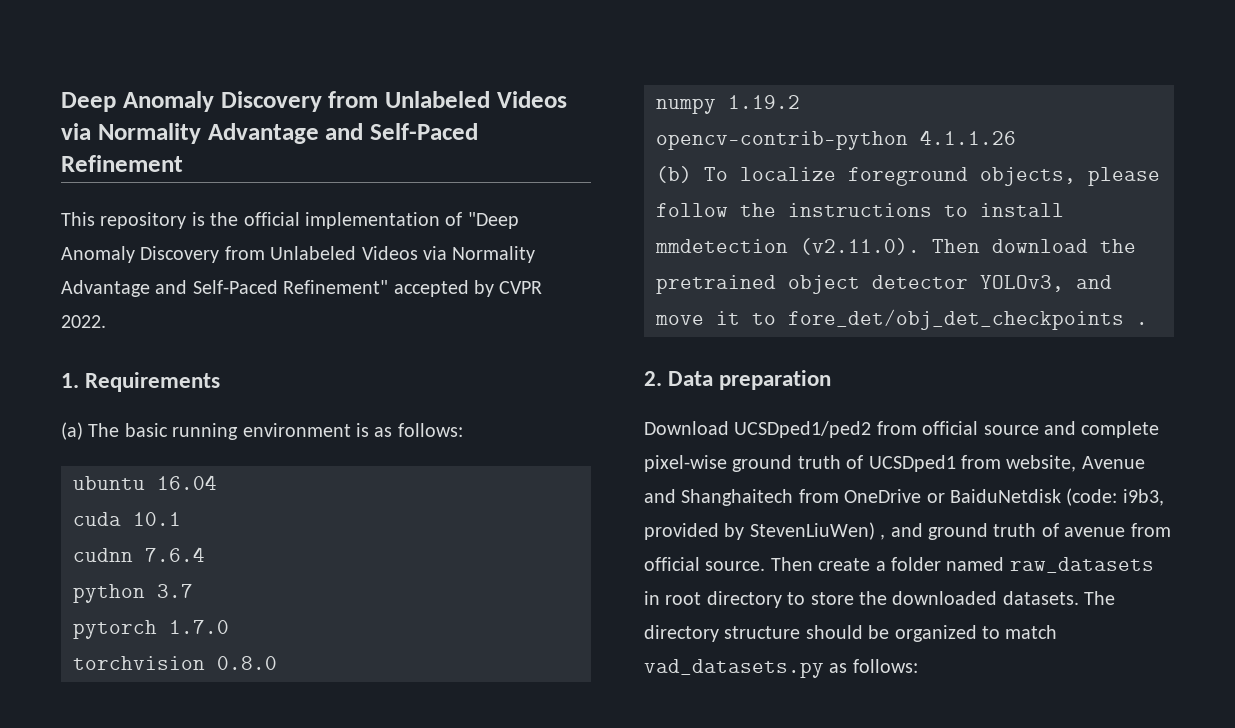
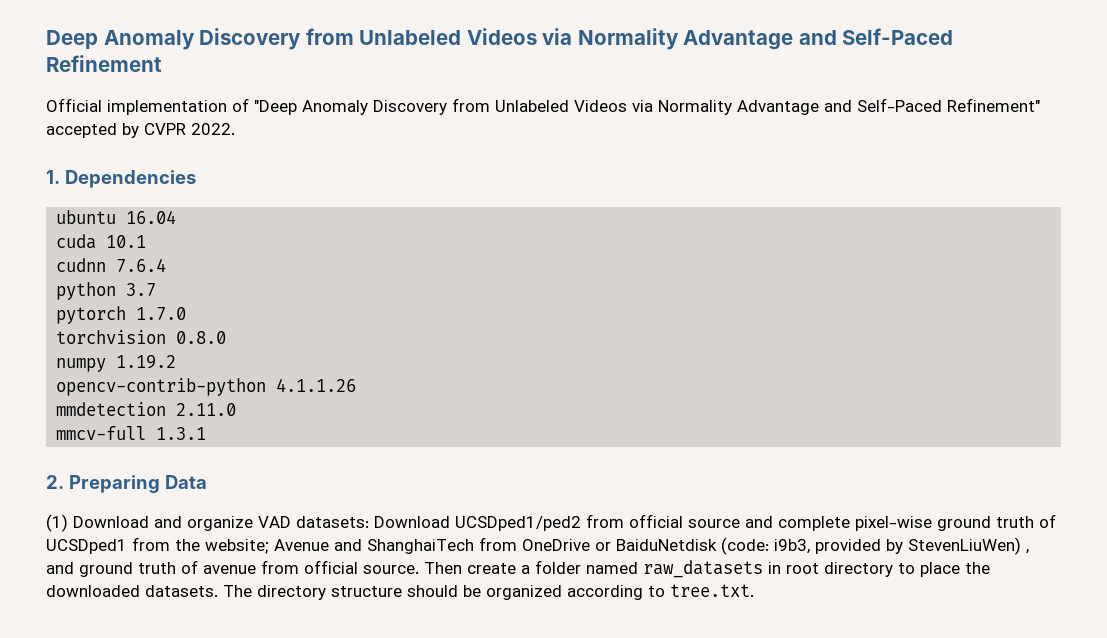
- This repository is the official implementation of "Deep Anomaly Discovery from Unlabeled Videos via Normality Advantage and Self-Paced Refinement" accepted by CVPR 2022.
+ Official implementation of "Deep Anomaly Discovery from Unlabeled Videos via Normality Advantage and Self-Paced Refinement" accepted by CVPR 2022.
- 1. Requirements
- (a) The basic running environment is as follows:
+ 1. Dependencies
- (b) To localize foreground objects, please follow the instructions to install mmdetection (v2.11.0). Then download the pretrained object detector YOLOv3, and move it to fore_det/obj_det_checkpoints .
+ mmdetection 2.11.0
+ mmcv-full 1.3.1
- 2. Data preparation
- Download UCSDped1/ped2 from official source and complete pixel-wise ground truth of UCSDped1 from website, Avenue and Shanghaitech from OneDrive or BaiduNetdisk (code: i9b3, provided by StevenLiuWen) , and ground truth of avenue from official source.
+ 2. Preparing Data
+ (1) Download and organize VAD datasets: Download UCSDped1/ped2 from official source and complete pixel-wise ground truth of UCSDped1 from the website; Avenue and ShanghaiTech from OneDrive or BaiduNetdisk (code: i9b3, provided by StevenLiuWen) , and ground truth of avenue from official source.
- Then create a folder named raw_datasets in root directory to store the downloaded datasets.
+ Then create a folder named raw_datasets in root directory to place the downloaded datasets.
- The directory structure should be organized to match vad_datasets.py as follows:
+ The directory structure should be organized according to tree.txt.

